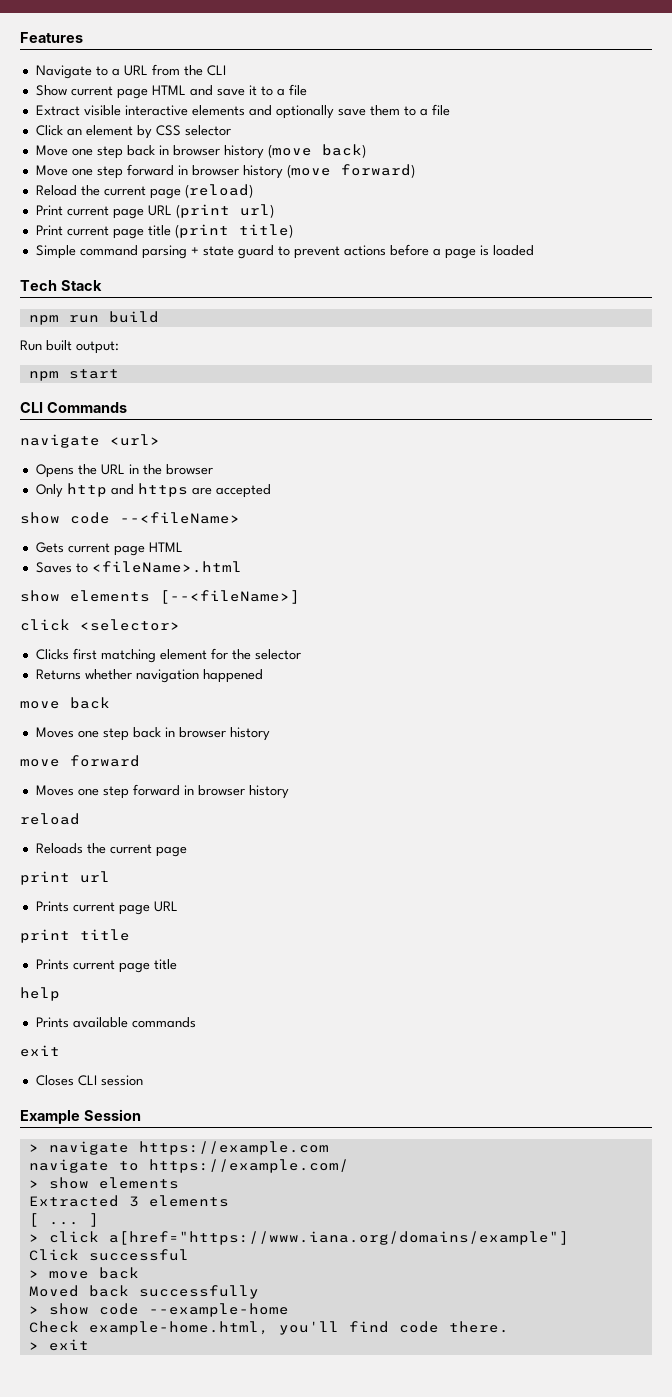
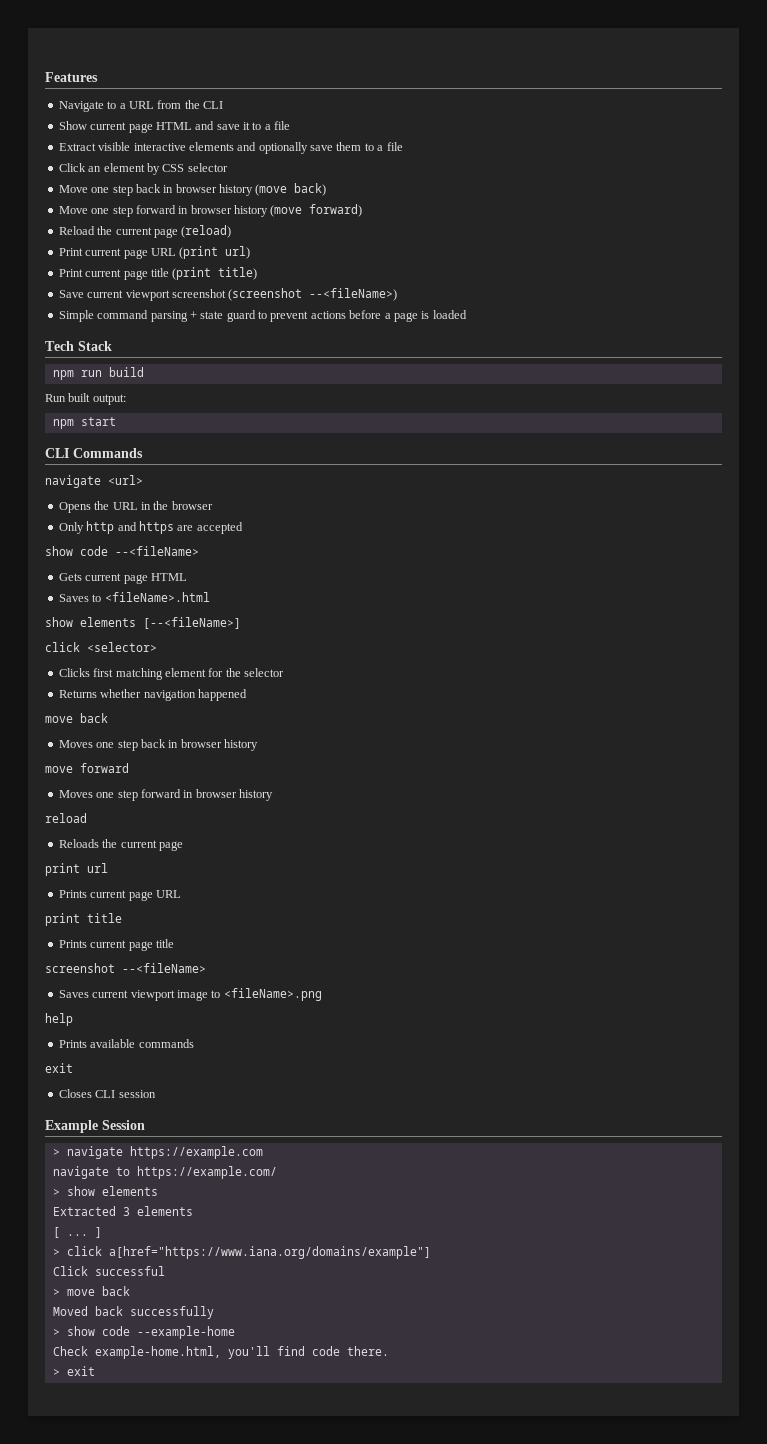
+ Save current viewport screenshot (screenshot --<fileName>)
+ screenshot --<fileName>
+ Saves current viewport image to <fileName>.png

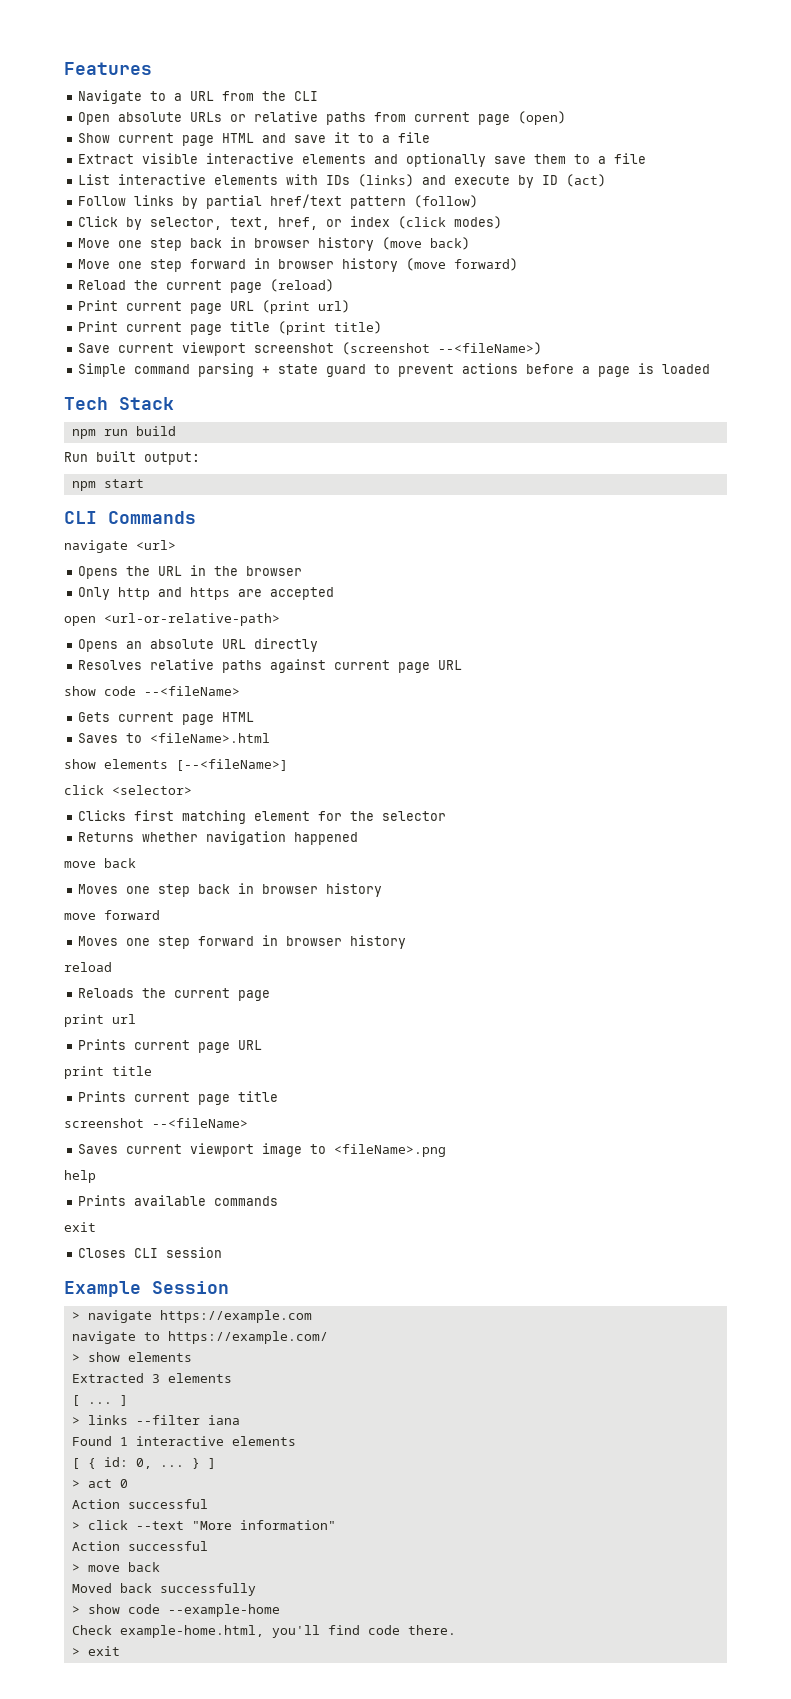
+ Open absolute URLs or relative paths from current page (open)
- Click an element by CSS selector
+ List interactive elements with IDs (links) and execute by ID (act)
+ Follow links by partial href/text pattern (follow)
+ Click by selector, text, href, or index (click modes)
+ open <url-or-relative-path>
+ Opens an absolute URL directly
+ Resolves relative paths against current page URL
- > click a[href="https://www.iana.org/domains/example"]
- Click successful
+ > links --filter iana
+ Found 1 interactive elements
+ [ { id: 0, ... } ]
+ > act 0
+ Action successful
+ > click --text "More information"
+ Action successful

